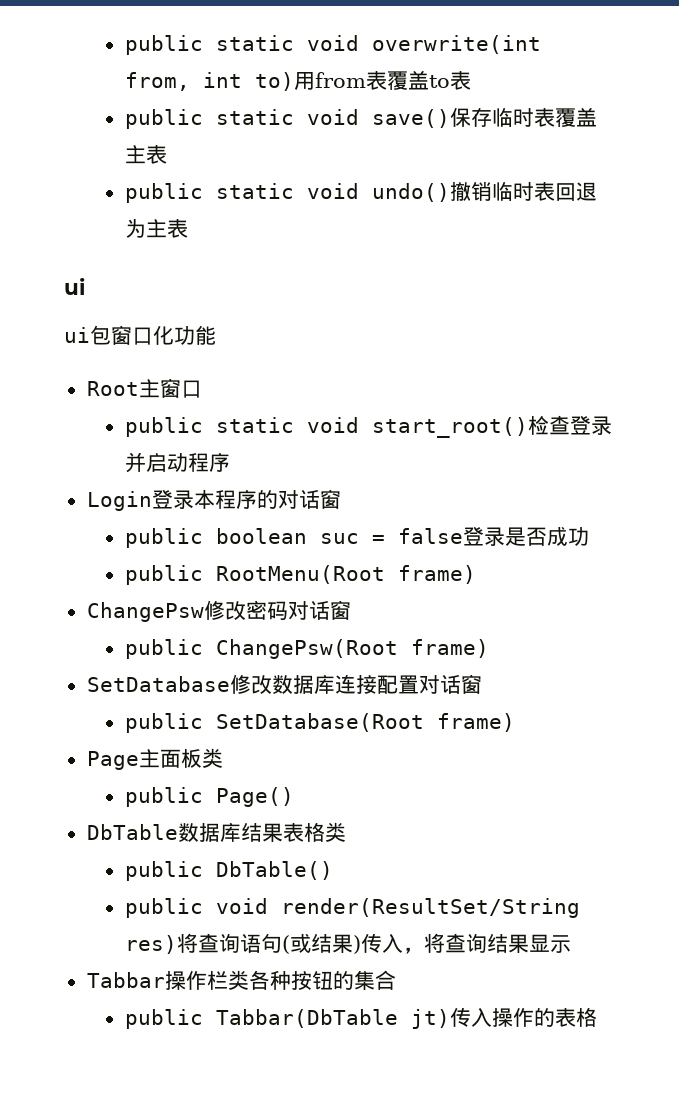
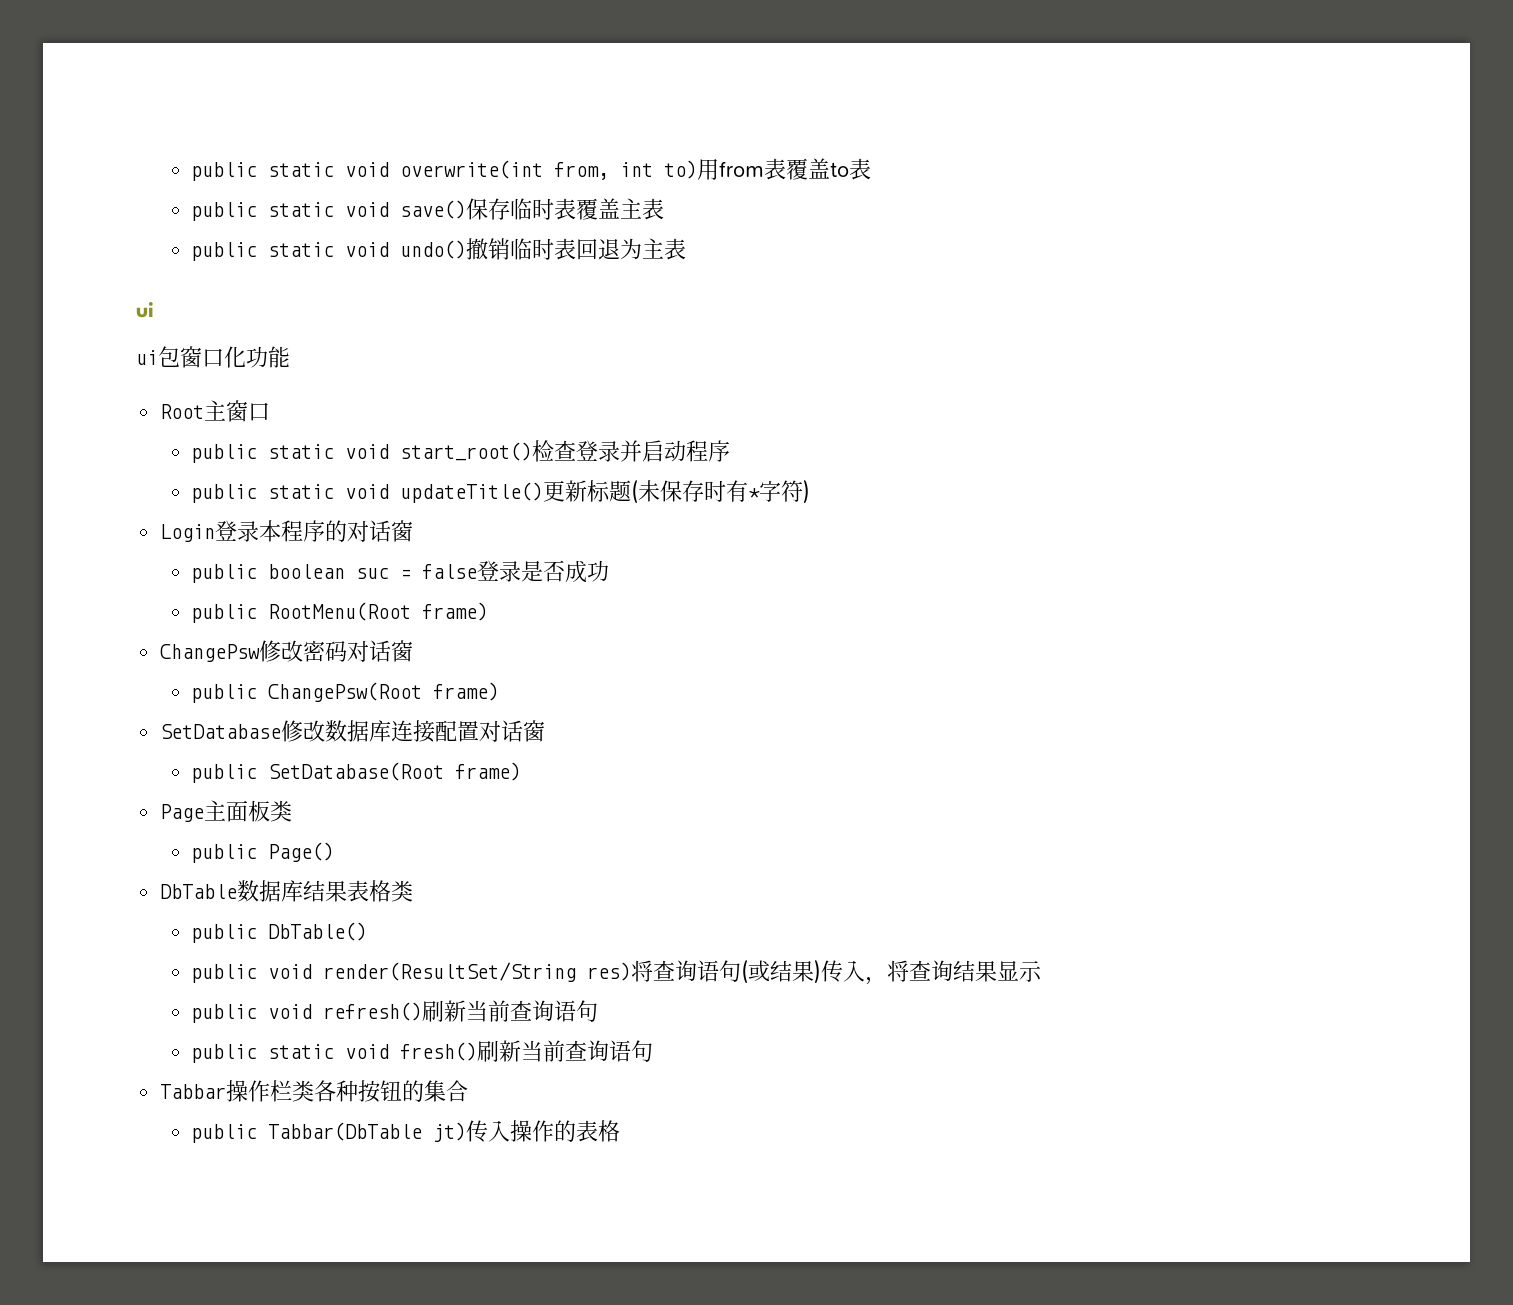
+ public static void updateTitle()更新标题(未保存时有*字符)
+ public void refresh()刷新当前查询语句
+ public static void fresh()刷新当前查询语句

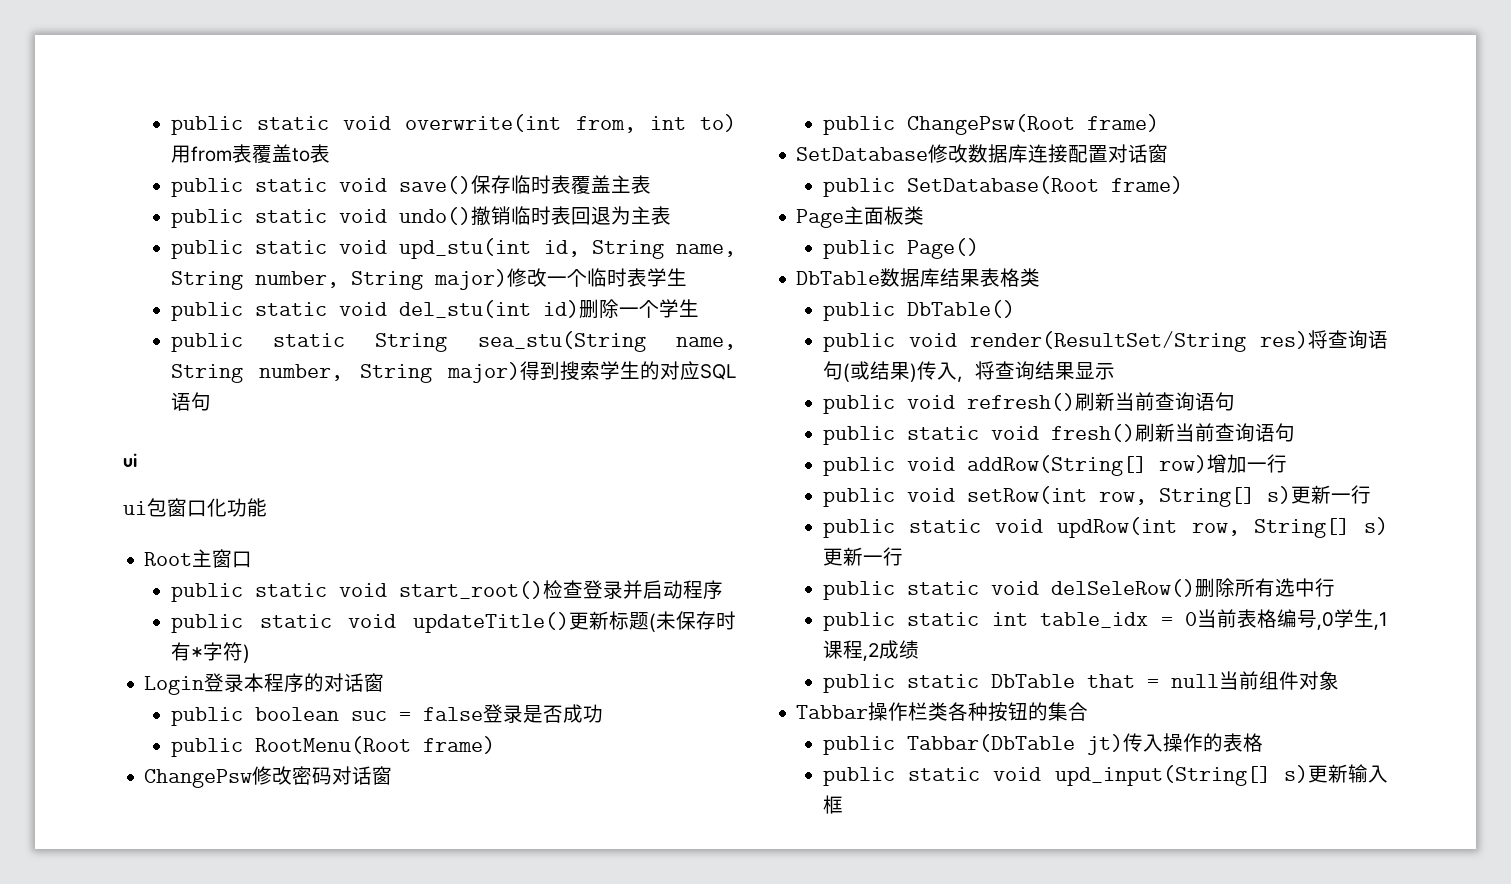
+ public static void upd_stu(int id, String name, String number, String major)修改一个临时表学生
+ public static void del_stu(int id)删除一个学生
+ public static String sea_stu(String name, String number, String major)得到搜索学生的对应SQL语句
+ public void addRow(String[] row)增加一行
+ public void setRow(int row, String[] s)更新一行
+ public static void updRow(int row, String[] s)更新一行
+ public static void delSeleRow()删除所有选中行
+ public static int table_idx = 0当前表格编号,0学生,1课程,2成绩
+ public static DbTable that = null当前组件对象
+ public static void upd_input(String[] s)更新输入框

